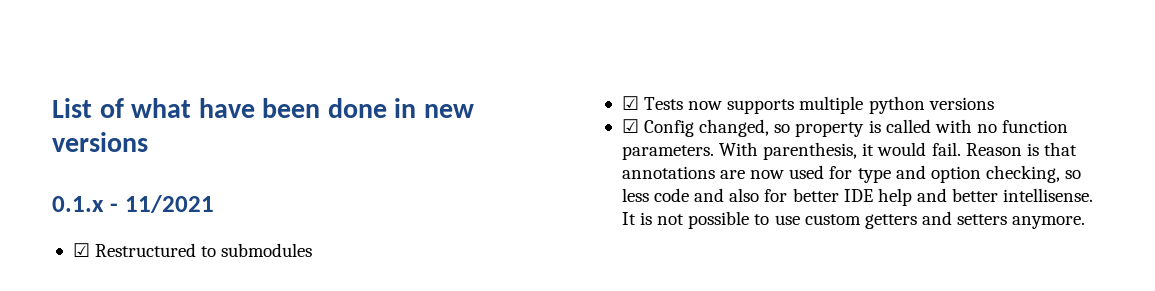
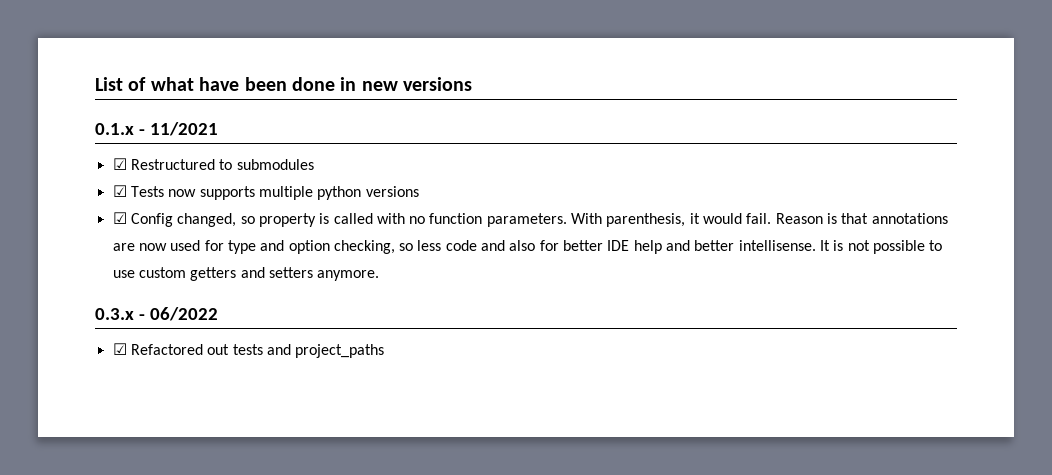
+ 0.3.x - 06/2022
+ ☑ Refactored out tests and project_paths

